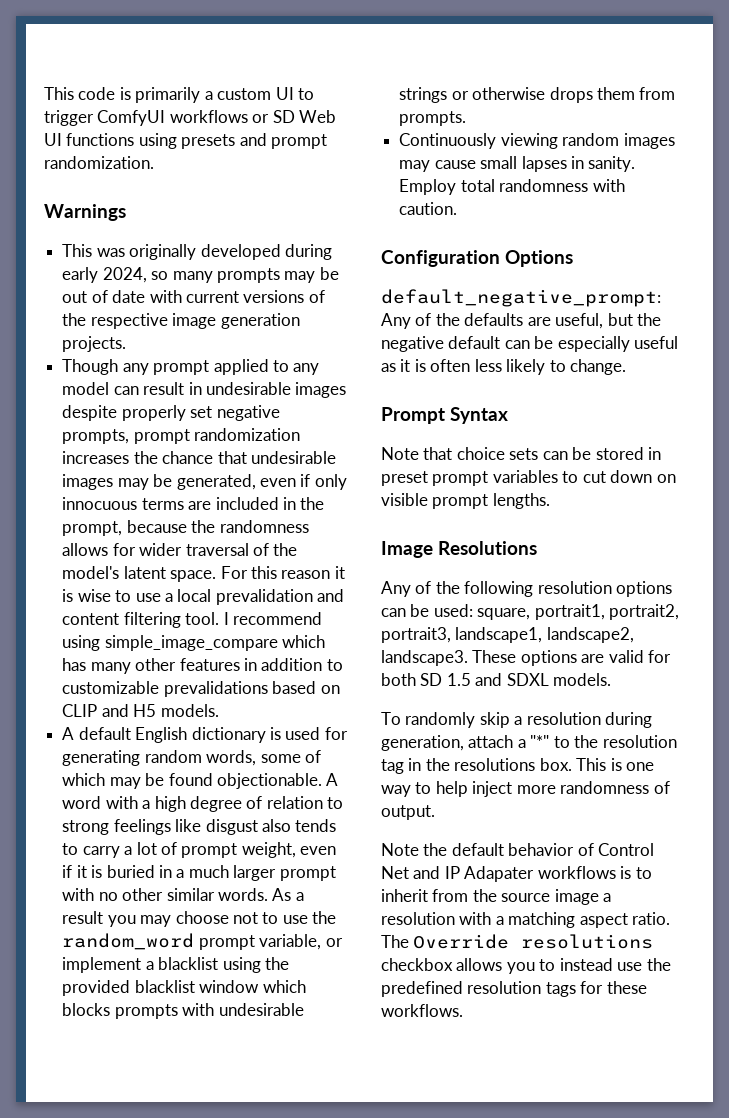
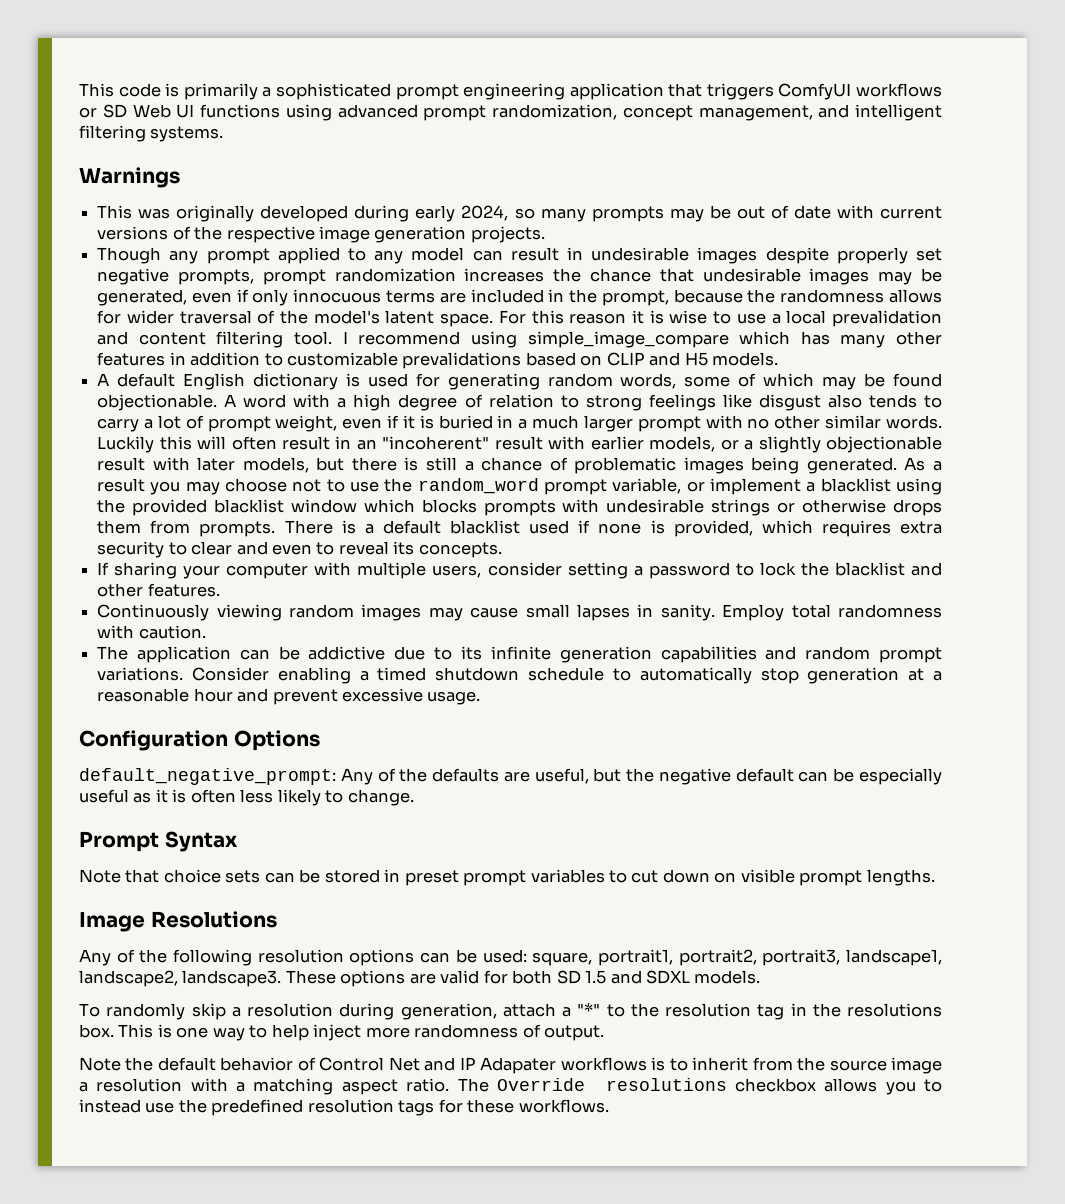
- This code is primarily a custom UI to trigger ComfyUI workflows or SD Web UI functions using presets and prompt randomization.
+ This code is primarily a sophisticated prompt engineering application that triggers ComfyUI workflows or SD Web UI functions using advanced prompt randomization, concept management, and intelligent filtering systems.
+ Luckily this will often result in an "incoherent" result with earlier models, or a slightly objectionable result with later models, but there is still a chance of problematic images being generated.
+ There is a default blacklist used if none is provided, which requires extra security to clear and even to reveal its concepts.
+ If sharing your computer with multiple users, consider setting a password to lock the blacklist and other features.
+ The application can be addictive due to its infinite generation capabilities and random prompt variations. Consider enabling a timed shutdown schedule to automatically stop generation at a reasonable hour and prevent excessive usage.

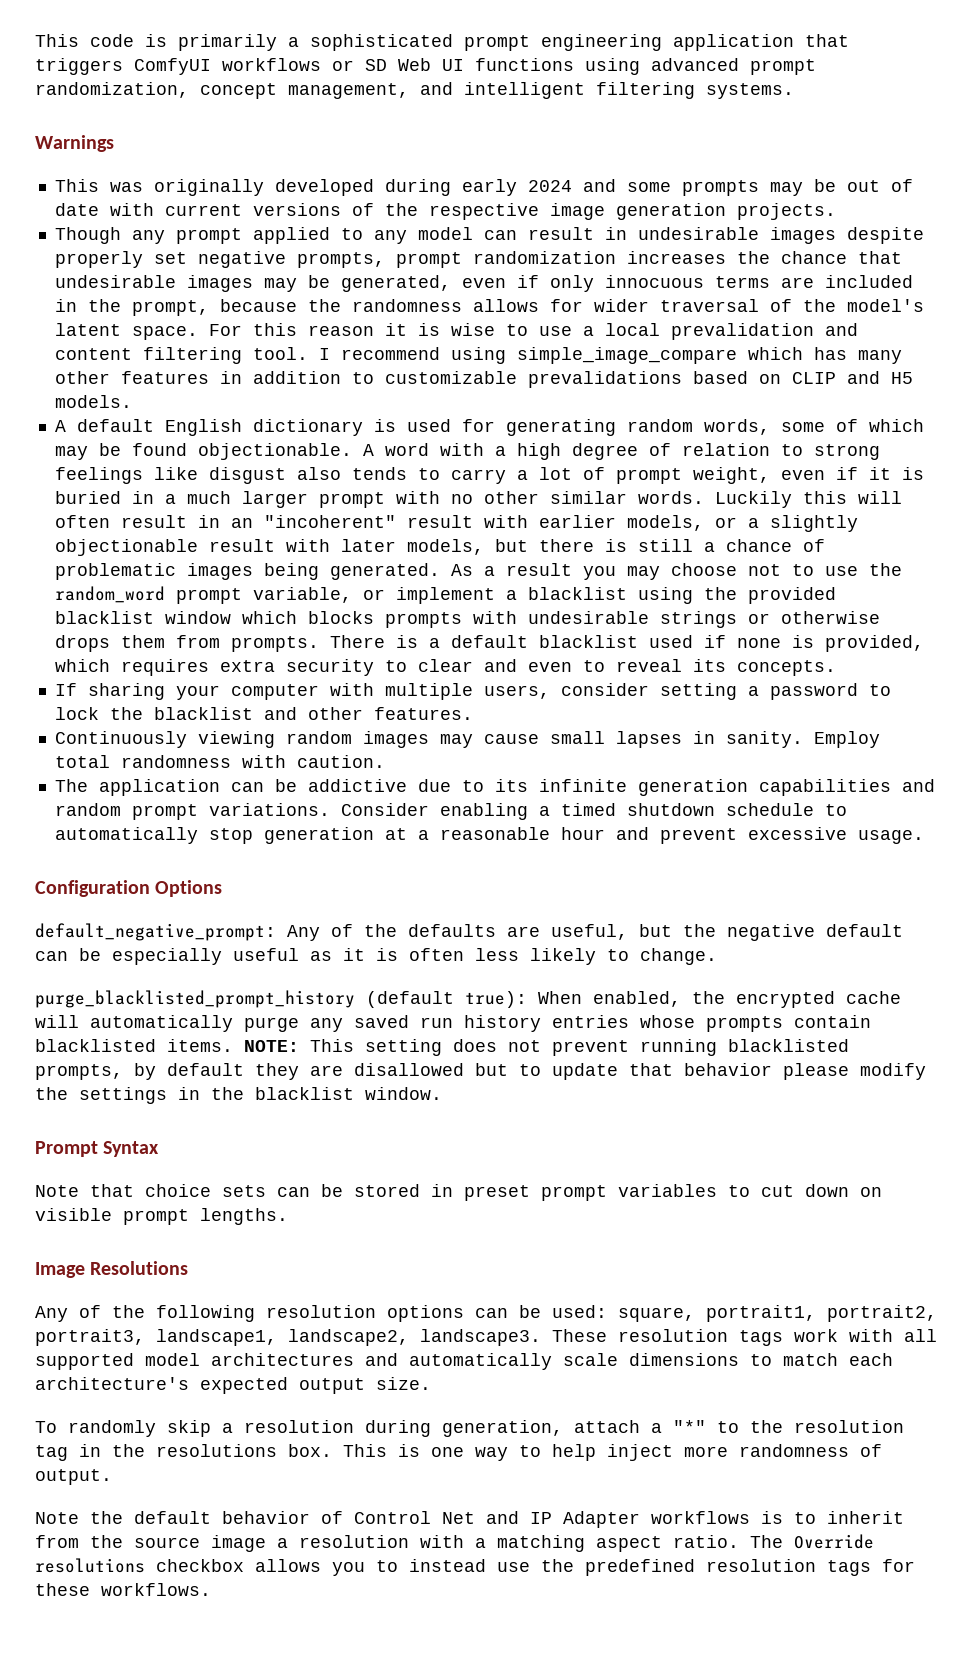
- This was originally developed during early 2024, so many prompts may be out of date with current versions of the respective image generation projects.
+ This was originally developed during early 2024 and some prompts may be out of date with current versions of the respective image generation projects.
+ purge_blacklisted_prompt_history (default true): When enabled, the encrypted cache will automatically purge any saved run history entries whose prompts contain blacklisted items. NOTE: This setting does not prevent running blacklisted prompts, by default they are disallowed but to update that behavior please modify the settings in the blacklist window.
- These options are valid for both SD 1.5 and SDXL models.
+ These resolution tags work with all supported model architectures and automatically scale dimensions to match each architecture's expected output size.
- Note the default behavior of Control Net and IP Adapater workflows is to inherit from the source image a resolution with a matching aspect ratio.
+ Note the default behavior of Control Net and IP Adapter workflows is to inherit from the source image a resolution with a matching aspect ratio.

